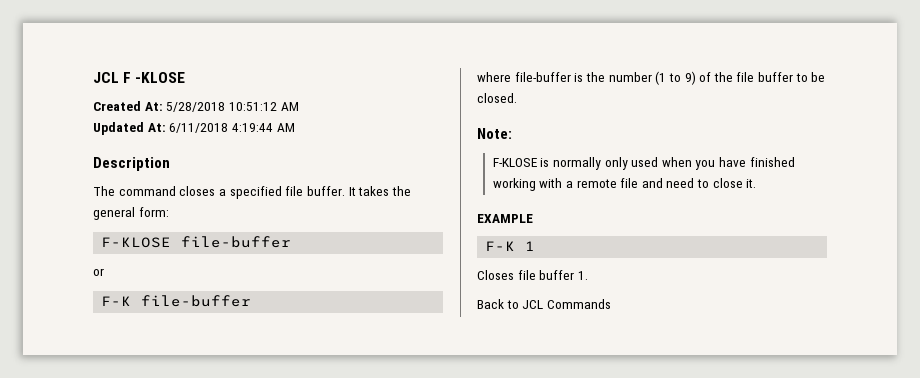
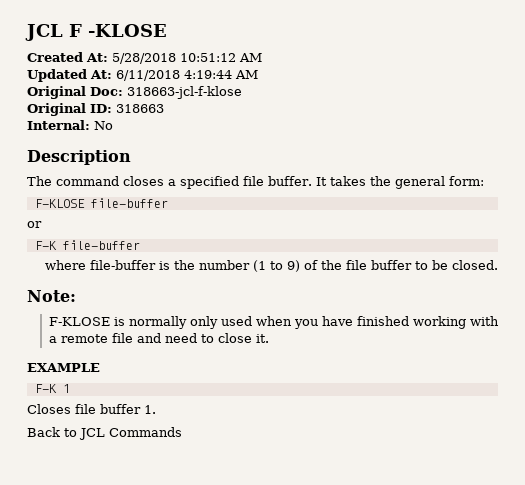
+ Original Doc: 318663-jcl-f-klose
+ Original ID: 318663
+ Internal: No

